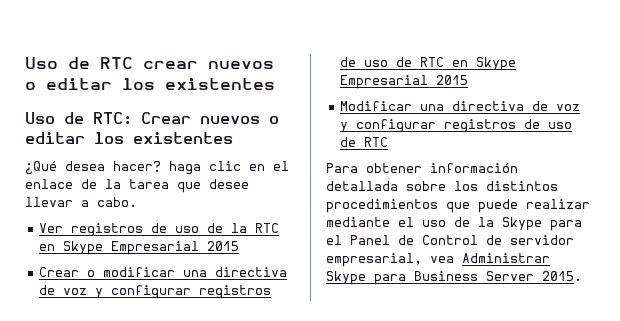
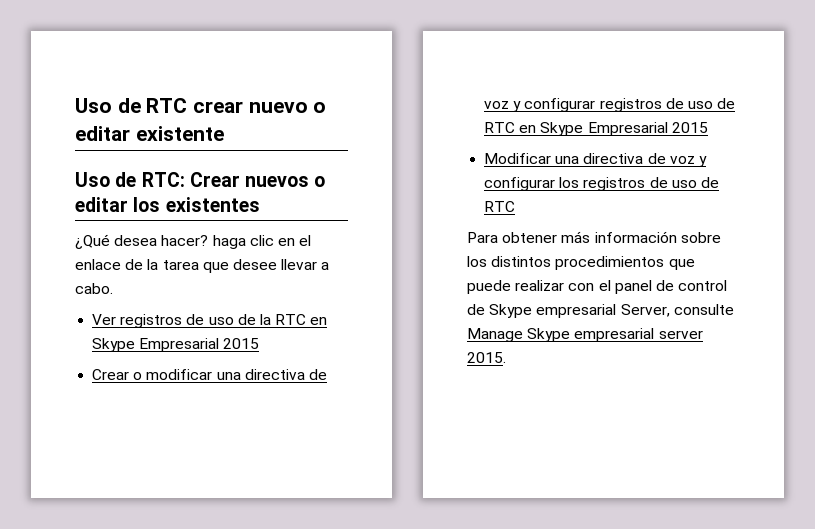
- Uso de RTC crear nuevos o editar los existentes
+ Uso de RTC crear nuevo o editar existente
- Modificar una directiva de voz y configurar registros de uso de RTC
+ Modificar una directiva de voz y configurar los registros de uso de RTC
- Para obtener información detallada sobre los distintos procedimientos que puede realizar mediante el uso de la Skype para el Panel de Control de servidor empresarial, vea Administrar Skype para Business Server 2015.
+ Para obtener más información sobre los distintos procedimientos que puede realizar con el panel de control de Skype empresarial Server, consulte Manage Skype empresarial server 2015.

